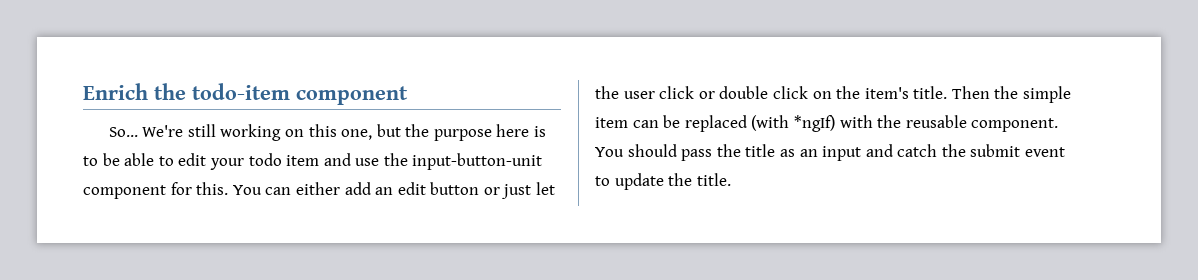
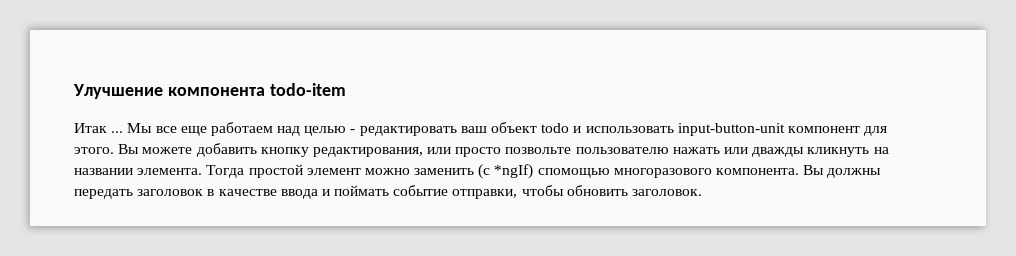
- Enrich the todo-item component
- So... We're still working on this one, but the purpose here is to be able to edit your todo item and use the input-button-unit component for this. You can either add an edit button or just let the user click or double click on the item's title. Then the simple item can be replaced (with *ngIf) with the reusable component. You should pass the title as an input and catch the submit event to update the title.
+ Улучшение компонента todo-item
+ Итак ... Мы все еще работаем над целью - редактировать ваш объект todo и использовать input-button-unit компонент для этого. Вы можете добавить кнопку редактирования, или просто позвольте пользователю нажать или дважды кликнуть на названии элемента. Тогда простой элемент можно заменить (с *ngIf) спомощью многоразового компонента. Вы должны передать заголовок в качестве ввода и поймать событие отправки, чтобы обновить заголовок.

